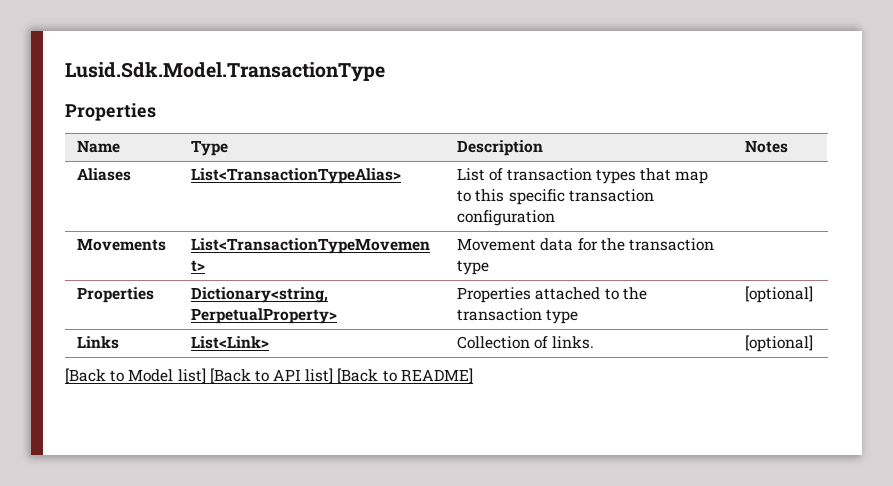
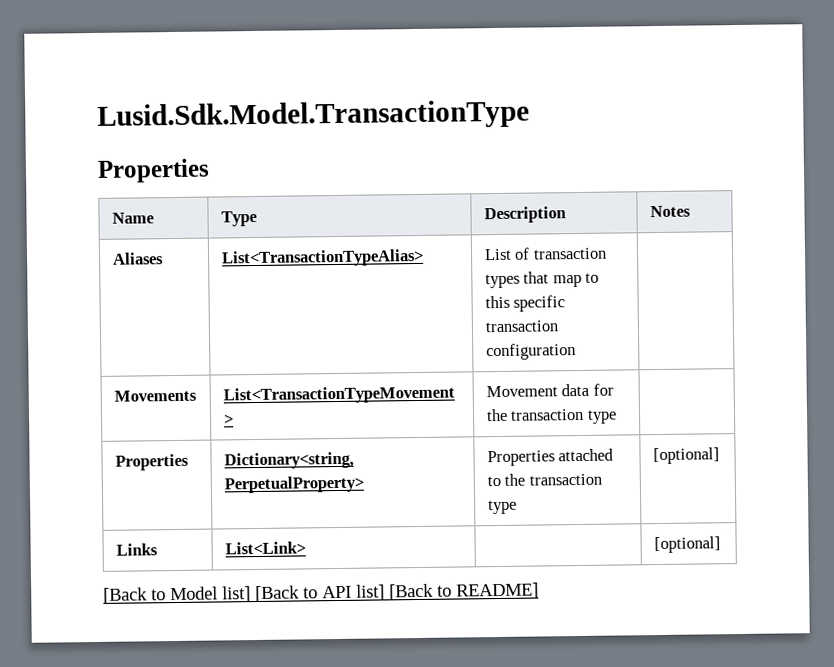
- Links | List<Link> | Collection of links. | [optional]
+ Links | List<Link> | | [optional]

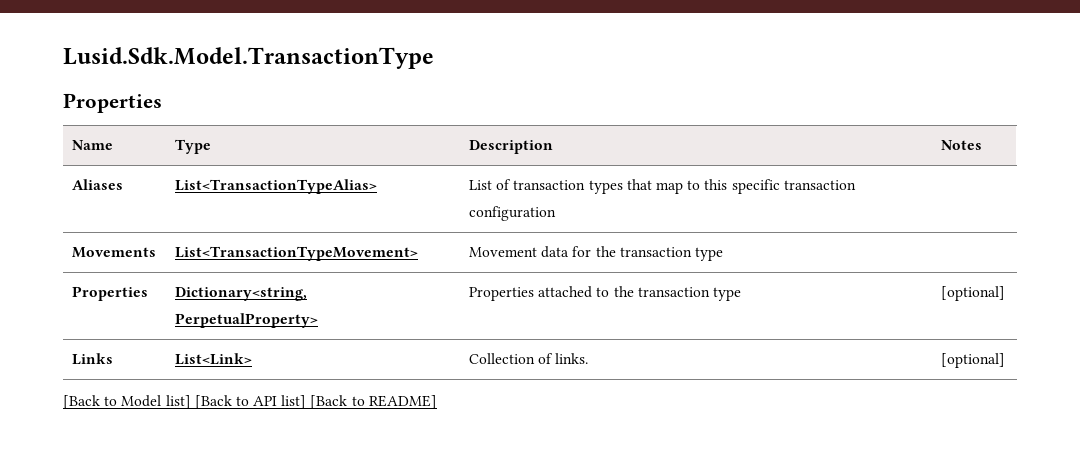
- Links | List<Link> | | [optional]
+ Links | List<Link> | Collection of links. | [optional]

